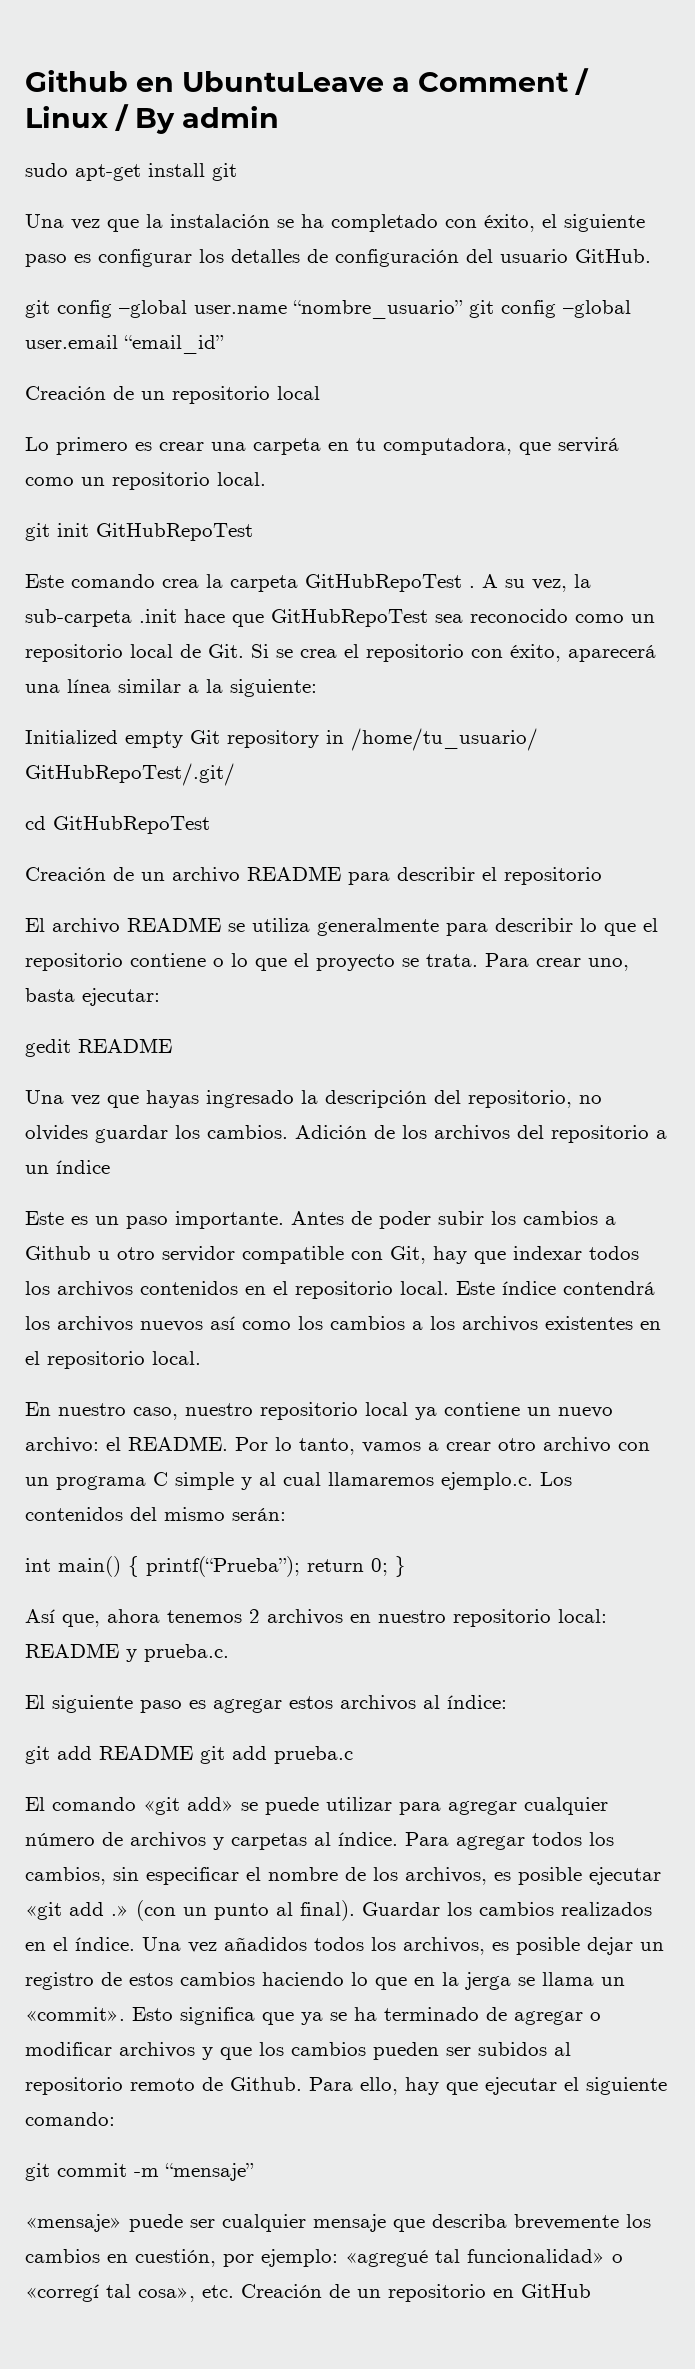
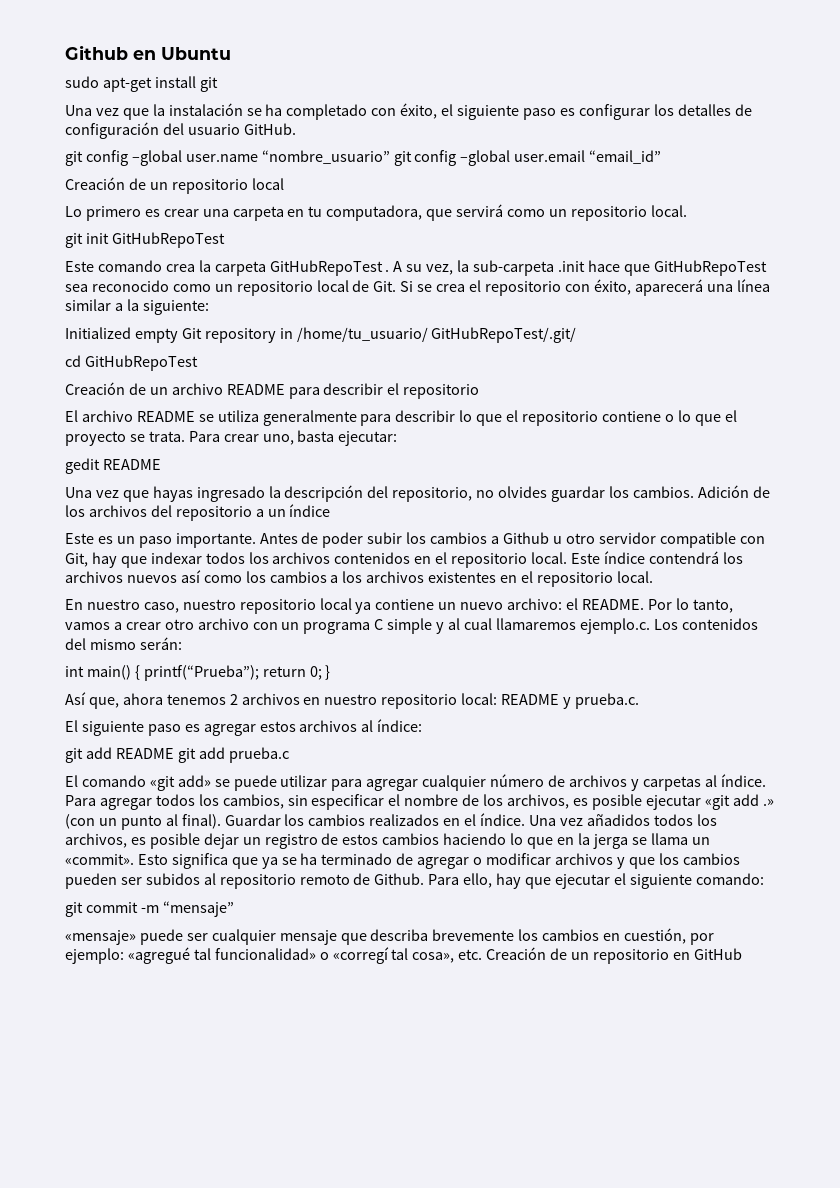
- Github en UbuntuLeave a Comment / Linux / By admin
+ Github en Ubuntu

